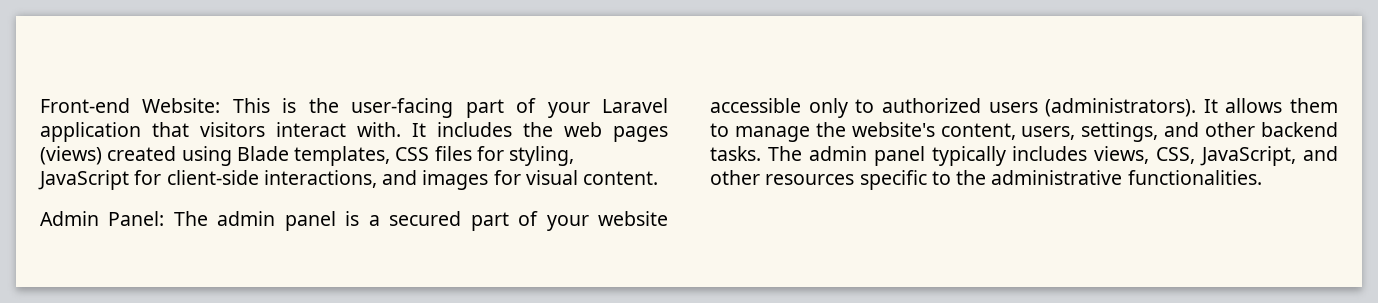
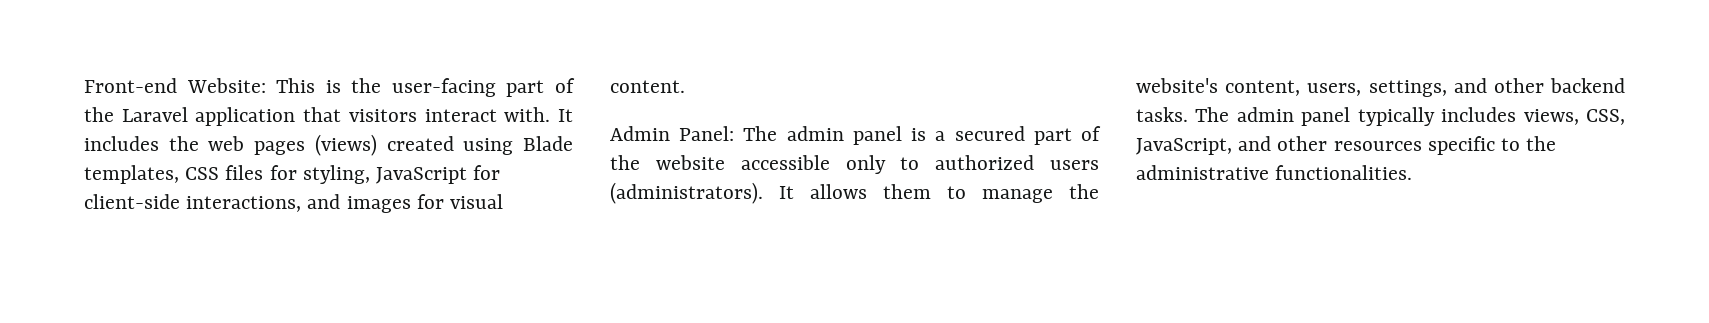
- Front-end Website: This is the user-facing part of your Laravel application that visitors interact with.
+ Front-end Website: This is the user-facing part of the Laravel application that visitors interact with.
- Admin Panel: The admin panel is a secured part of your website accessible only to authorized users (administrators).
+ Admin Panel: The admin panel is a secured part of the website accessible only to authorized users (administrators).

